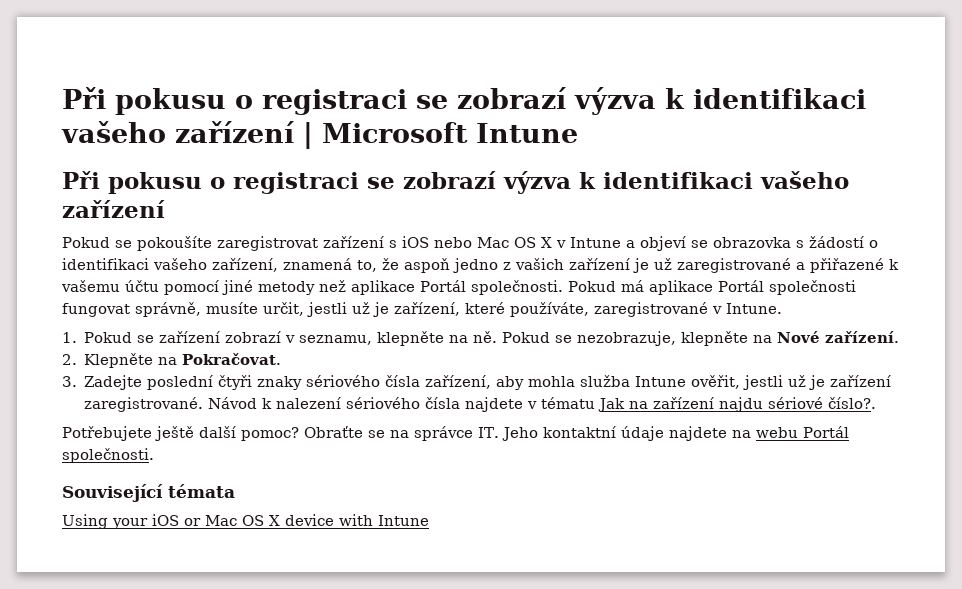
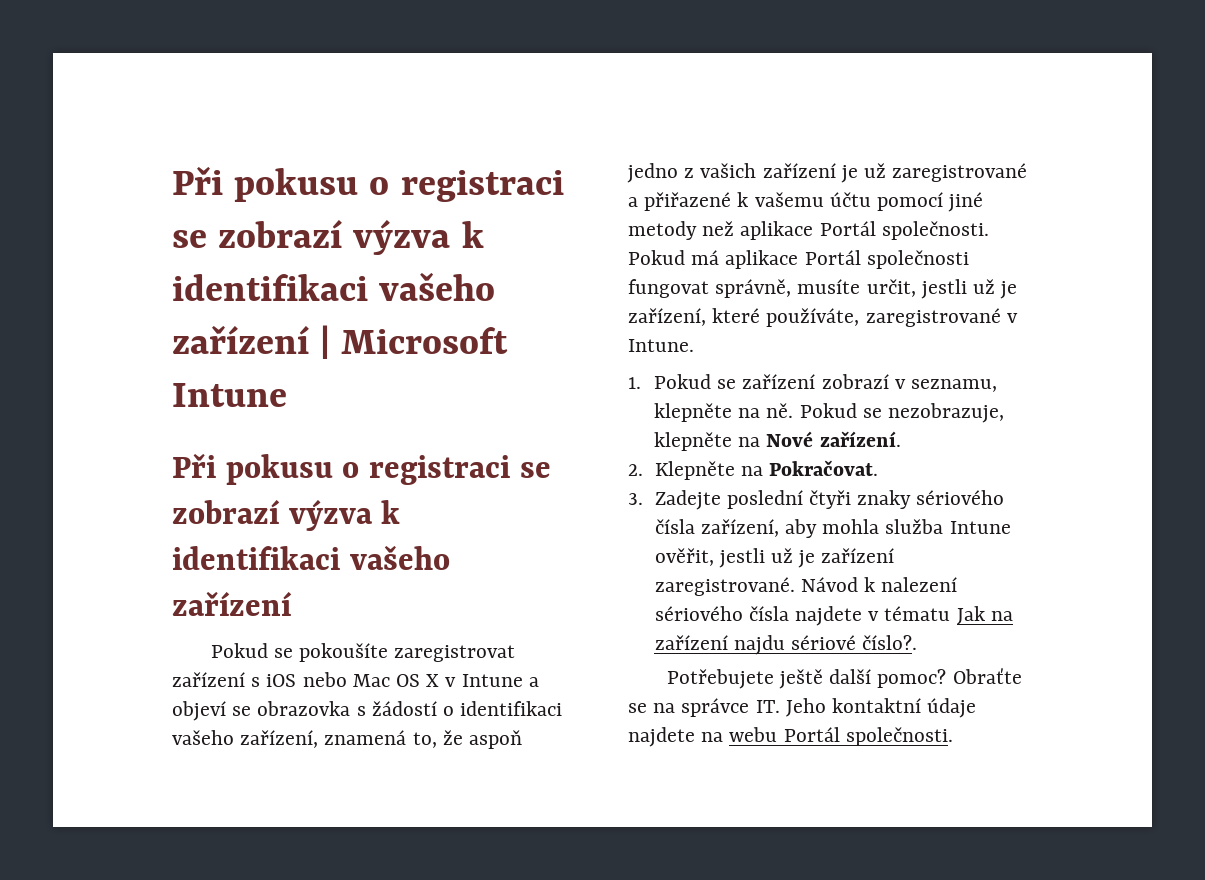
- Související témata
- Using your iOS or Mac OS X device with Intune

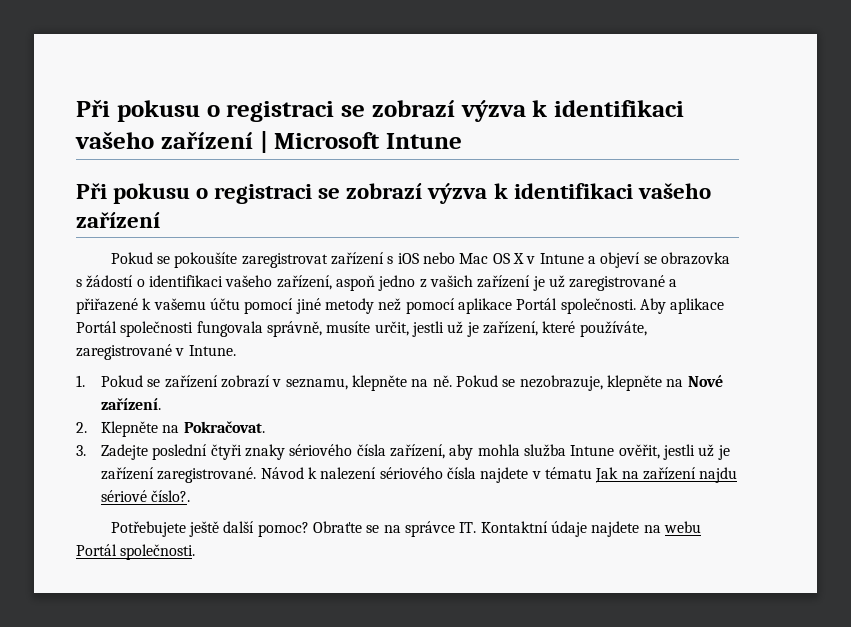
- Pokud se pokoušíte zaregistrovat zařízení s iOS nebo Mac OS X v Intune a objeví se obrazovka s žádostí o identifikaci vašeho zařízení, znamená to, že aspoň jedno z vašich zařízení je už zaregistrované a přiřazené k vašemu účtu pomocí jiné metody než aplikace Portál společnosti.
+ Pokud se pokoušíte zaregistrovat zařízení s iOS nebo Mac OS X v Intune a objeví se obrazovka s žádostí o identifikaci vašeho zařízení, aspoň jedno z vašich zařízení je už zaregistrované a přiřazené k vašemu účtu pomocí jiné metody než pomocí aplikace Portál společnosti.
- Pokud má aplikace Portál společnosti fungovat správně, musíte určit, jestli už je zařízení, které používáte, zaregistrované v Intune.
+ Aby aplikace Portál společnosti fungovala správně, musíte určit, jestli už je zařízení, které používáte, zaregistrované v Intune.
- Obraťte se na správce IT. Jeho kontaktní údaje najdete na webu Portál společnosti.
+ Obraťte se na správce IT. Kontaktní údaje najdete na webu Portál společnosti.

